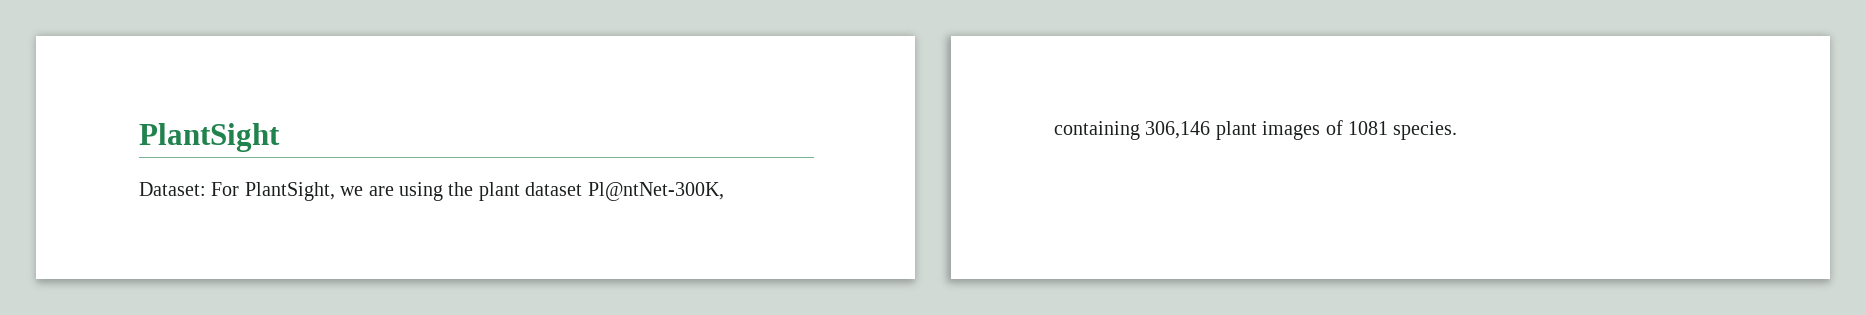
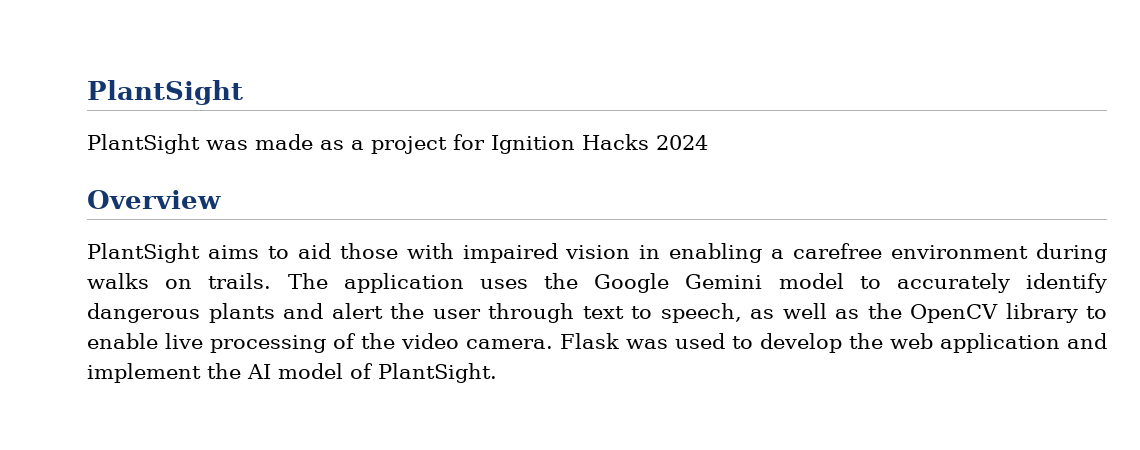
- Dataset: For PlantSight, we are using the plant dataset Pl@ntNet-300K, containing 306,146 plant images of 1081 species.
+ PlantSight was made as a project for Ignition Hacks 2024
+ Overview
+ PlantSight aims to aid those with impaired vision in enabling a carefree environment during walks on trails. The application uses the Google Gemini model to accurately identify dangerous plants and alert the user through text to speech, as well as the OpenCV library to enable live processing of the video camera. Flask was used to develop the web application and implement the AI model of PlantSight.

